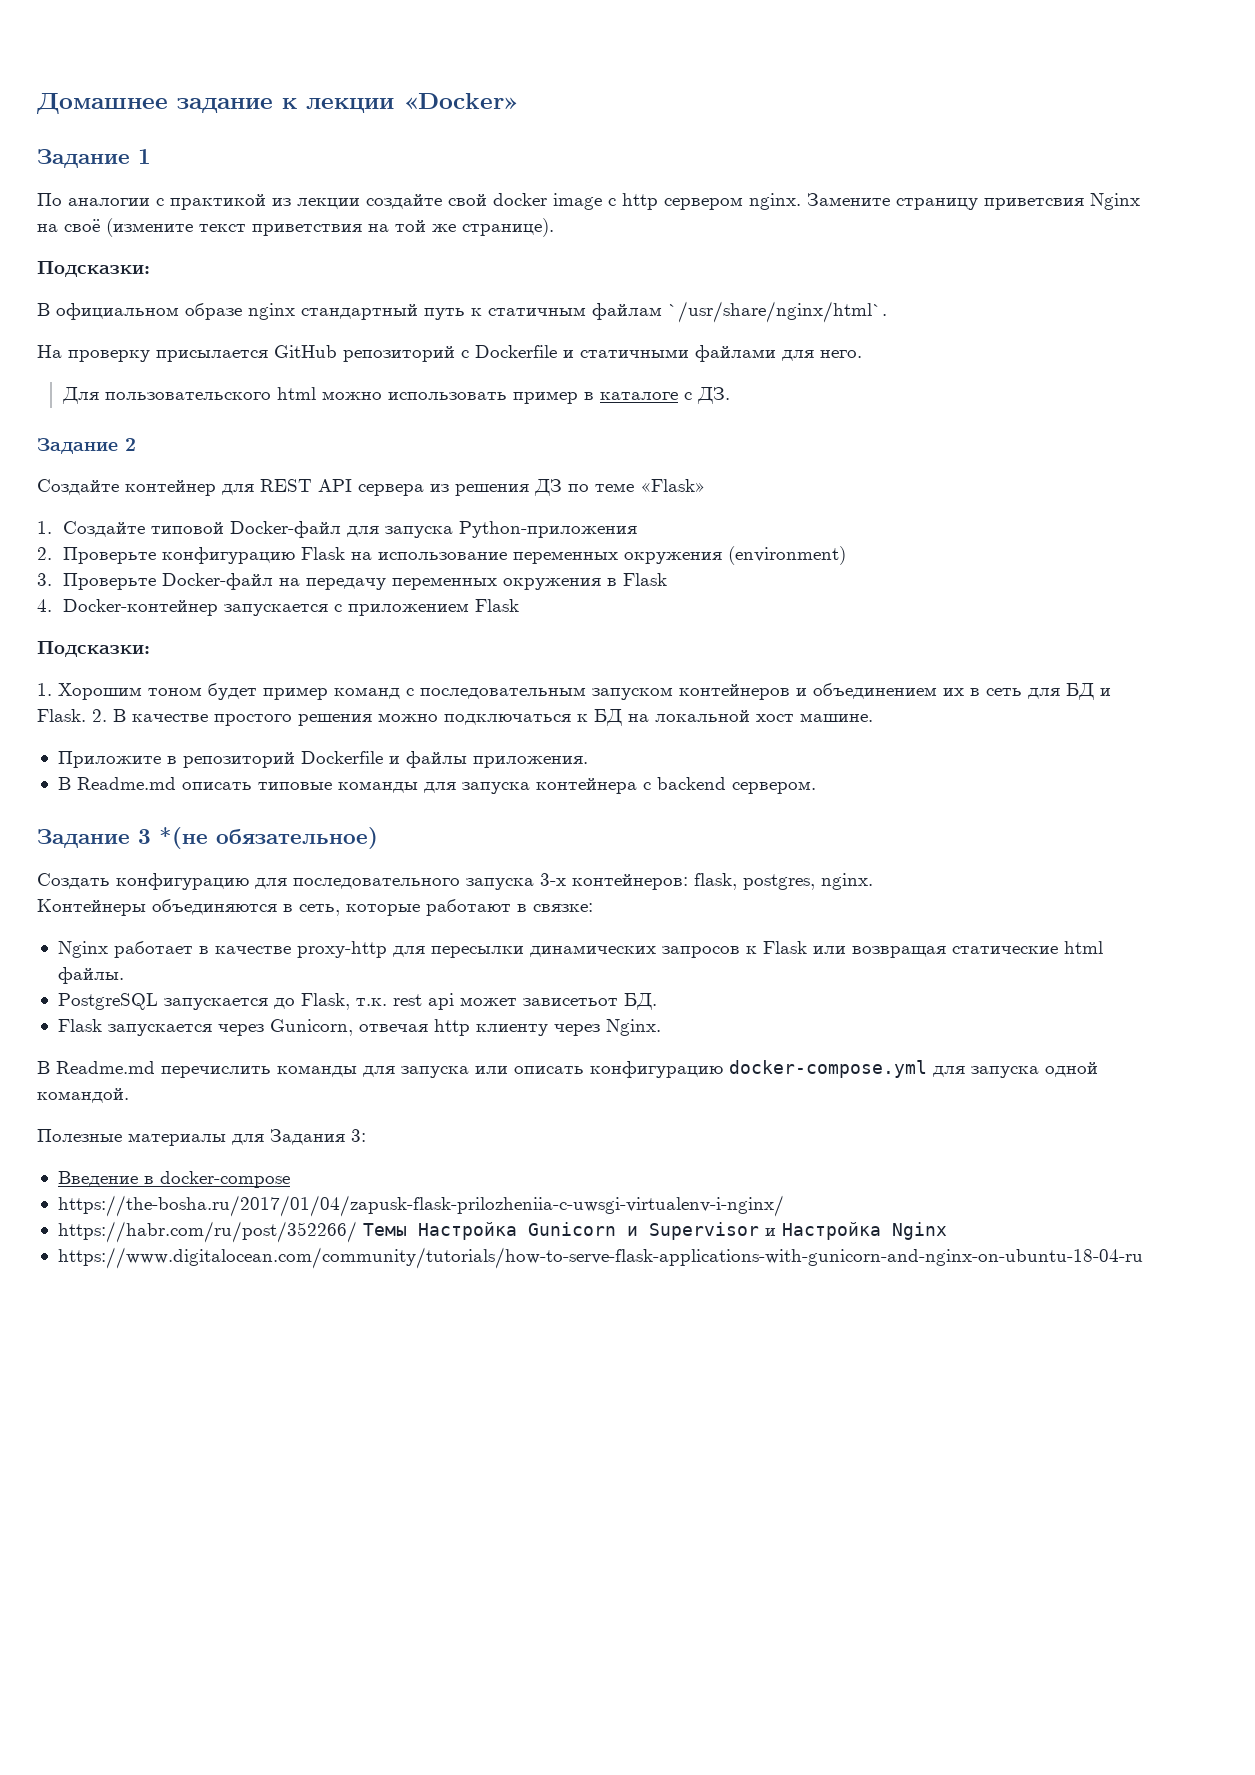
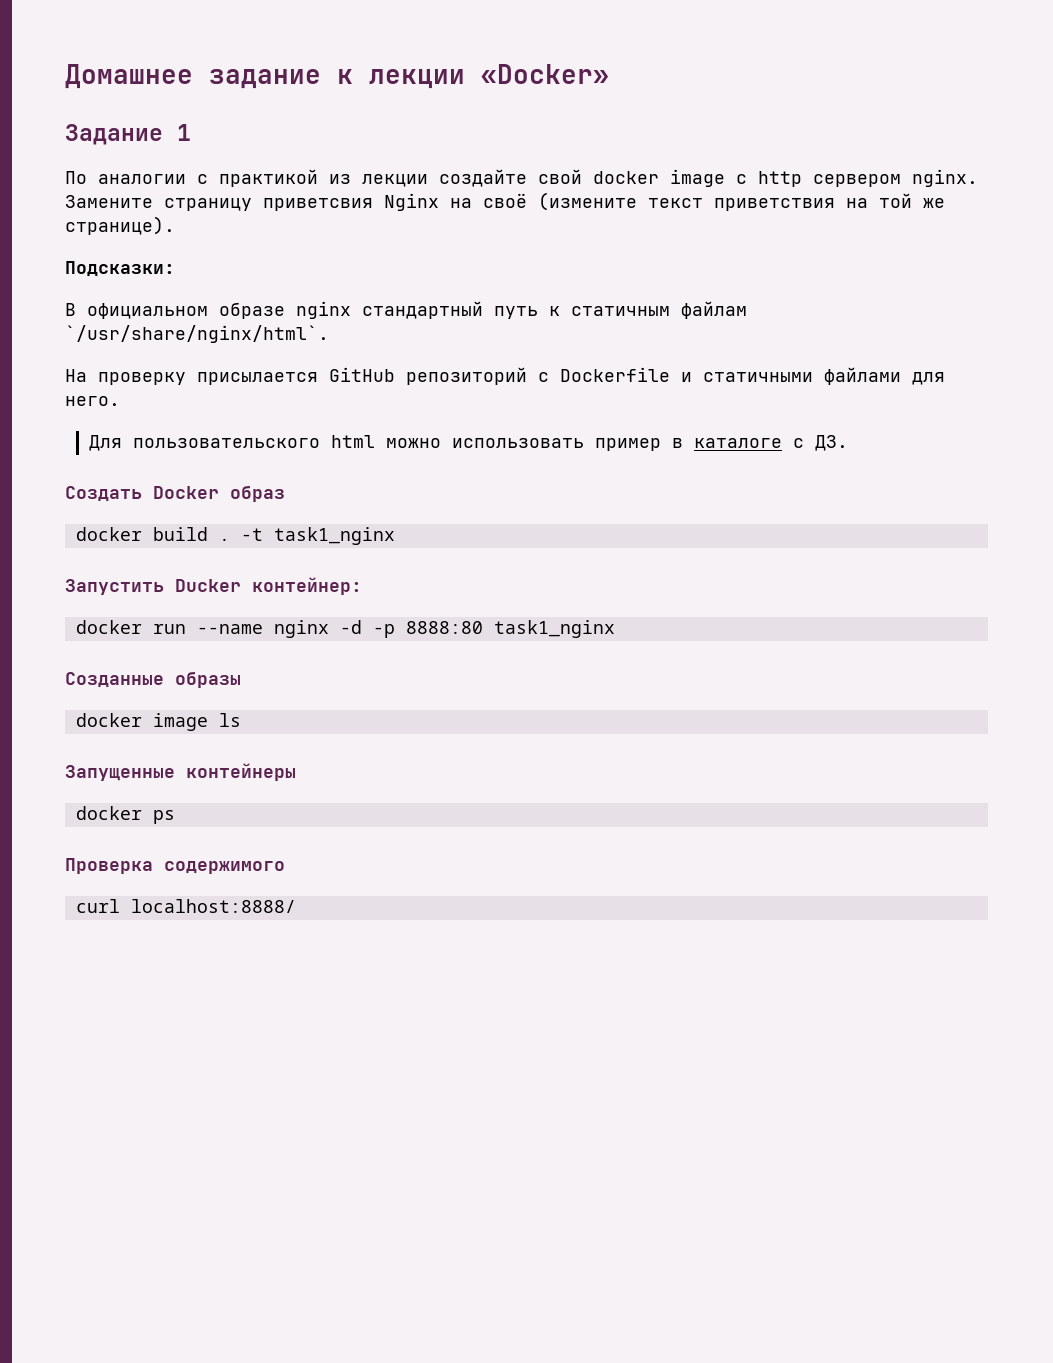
- Задание 2
- Создайте контейнер для REST API сервера из решения ДЗ по теме «Flask»
- 1. Создайте типовой Docker-файл для запуска Python-приложения
- 2. Проверьте конфигурацию Flask на использование переменных окружения (environment)
- 3. Проверьте Docker-файл на передачу переменных окружения в Flask
- 4. Docker-контейнер запускается с приложением Flask
- Подсказки:
- 1. Хорошим тоном будет пример команд с последовательным запуском контейнеров и объединением их в сеть для БД и Flask. 2. В качестве простого решения можно подключаться к БД на локальной хост машине.
- Приложите в репозиторий Dockerfile и файлы приложения.
- В Readme.md описать типовые команды для запуска контейнера c backend сервером.
- Задание 3 *(не обязательное)
- Создать конфигурацию для последовательного запуска 3-х контейнеров: flask, postgres, nginx.
- Контейнеры объединяются в сеть, которые работают в связке:
- Nginx работает в качестве proxy-http для пересылки динамических запросов к Flask или возвращая статические html файлы.
- PostgreSQL запускается до Flask, т.к. rest api может зависетьот БД.
- Flask запускается через Gunicorn, отвечая http клиенту через Nginx.
- В Readme.md перечислить команды для запуска или описать конфигурацию docker-compose.yml для запуска одной командой.
- Полезные материалы для Задания 3:
- Введение в docker-compose
- https://the-bosha.ru/2017/01/04/zapusk-flask-prilozheniia-c-uwsgi-virtualenv-i-nginx/
- https://habr.com/ru/post/352266/ Темы Настройка Gunicorn и Supervisor и Настройка Nginx
- https://www.digitalocean.com/community/tutorials/how-to-serve-flask-applications-with-gunicorn-and-nginx-on-ubuntu-18-04-ru
+ Создать Docker образ
+ docker build . -t task1_nginx
+ Запустить Ducker контейнер:
+ docker run --name nginx -d -p 8888:80 task1_nginx
+ Созданные образы
+ docker image ls
+ Запущенные контейнеры
+ docker ps
+ Проверка содержимого
+ curl localhost:8888/

